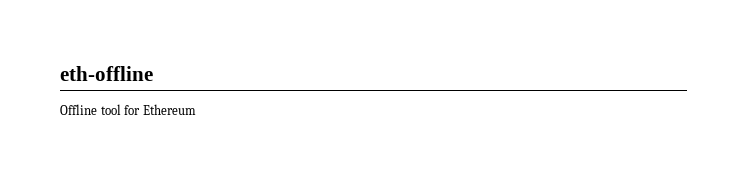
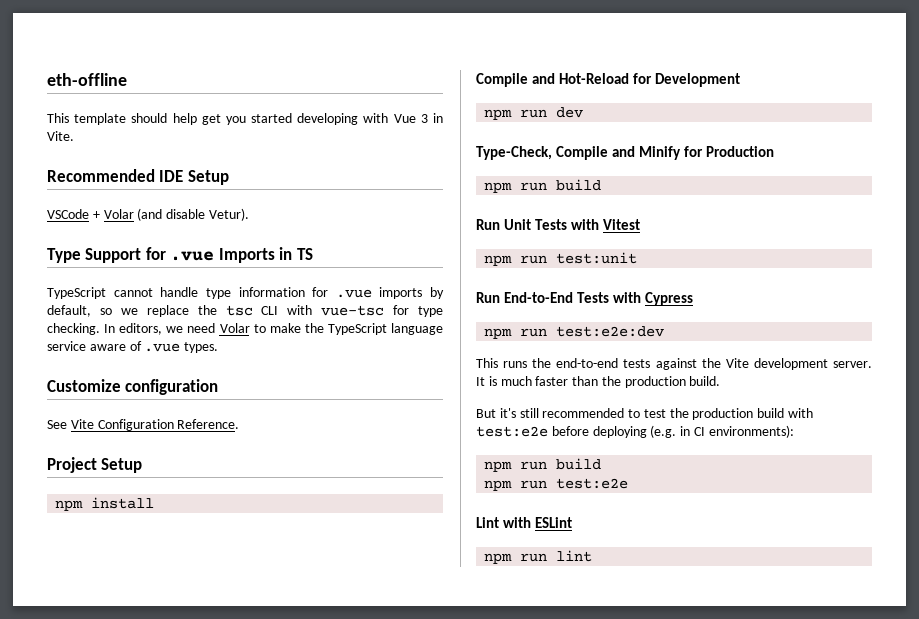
- Offline tool for Ethereum
+ This template should help get you started developing with Vue 3 in Vite.
+ Recommended IDE Setup
+ VSCode + Volar (and disable Vetur).
+ Type Support for .vue Imports in TS
+ TypeScript cannot handle type information for .vue imports by default, so we replace the tsc CLI with vue-tsc for type checking. In editors, we need Volar to make the TypeScript language service aware of .vue types.
+ Customize configuration
+ See Vite Configuration Reference.
+ Project Setup
+ npm install
+ Compile and Hot-Reload for Development
+ npm run dev
+ Type-Check, Compile and Minify for Production
+ npm run build
+ Run Unit Tests with Vitest
+ npm run test:unit
+ Run End-to-End Tests with Cypress
+ npm run test:e2e:dev
+ This runs the end-to-end tests against the Vite development server. It is much faster than the production build.
+ But it's still recommended to test the production build with test:e2e before deploying (e.g. in CI environments):
+ npm run build
+ npm run test:e2e
+ Lint with ESLint
+ npm run lint

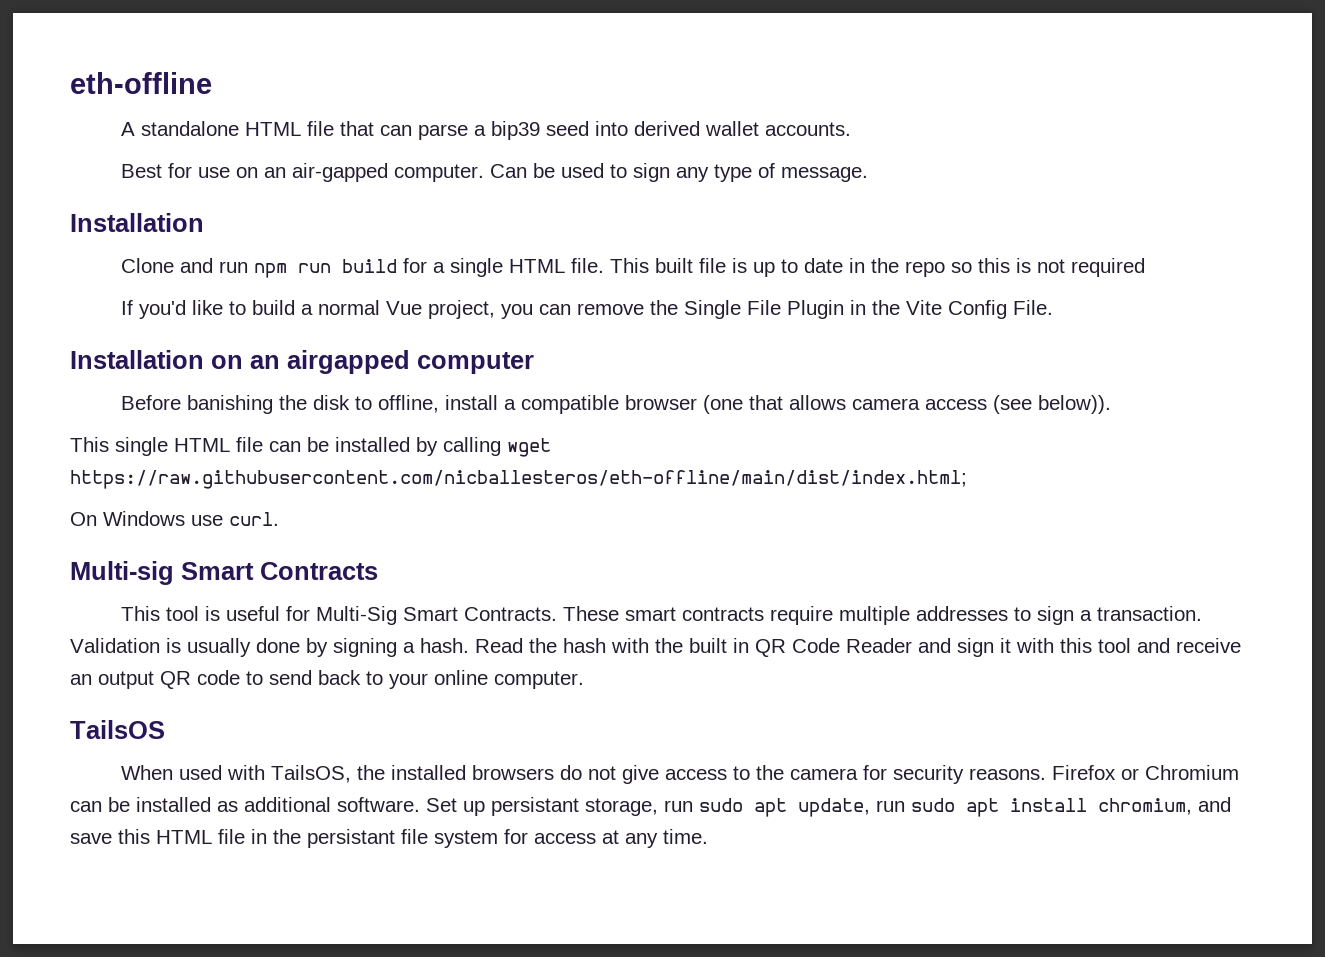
- This template should help get you started developing with Vue 3 in Vite.
- Recommended IDE Setup
- VSCode + Volar (and disable Vetur).
- Type Support for .vue Imports in TS
- TypeScript cannot handle type information for .vue imports by default, so we replace the tsc CLI with vue-tsc for type checking. In editors, we need Volar to make the TypeScript language service aware of .vue types.
- Customize configuration
- See Vite Configuration Reference.
- Project Setup
- npm install
- Compile and Hot-Reload for Development
- npm run dev
- Type-Check, Compile and Minify for Production
- npm run build
- Run Unit Tests with Vitest
- npm run test:unit
- Run End-to-End Tests with Cypress
- npm run test:e2e:dev
- This runs the end-to-end tests against the Vite development server. It is much faster than the production build.
- But it's still recommended to test the production build with test:e2e before deploying (e.g. in CI environments):
- npm run build
- npm run test:e2e
- Lint with ESLint
- npm run lint
+ A standalone HTML file that can parse a bip39 seed into derived wallet accounts.
+ Best for use on an air-gapped computer. Can be used to sign any type of message.
+ Installation
+ Clone and run npm run build for a single HTML file. This built file is up to date in the repo so this is not required
+ If you'd like to build a normal Vue project, you can remove the Single File Plugin in the Vite Config File.
+ Installation on an airgapped computer
+ Before banishing the disk to offline, install a compatible browser (one that allows camera access (see below)).
+ This single HTML file can be installed by calling wget https://raw.githubusercontent.com/nicballesteros/eth-offline/main/dist/index.html;
+ On Windows use curl.
+ Multi-sig Smart Contracts
+ This tool is useful for Multi-Sig Smart Contracts. These smart contracts require multiple addresses to sign a transaction. Validation is usually done by signing a hash. Read the hash with the built in QR Code Reader and sign it with this tool and receive an output QR code to send back to your online computer.
+ TailsOS
+ When used with TailsOS, the installed browsers do not give access to the camera for security reasons. Firefox or Chromium can be installed as additional software. Set up persistant storage, run sudo apt update, run sudo apt install chromium, and save this HTML file in the persistant file system for access at any time.

